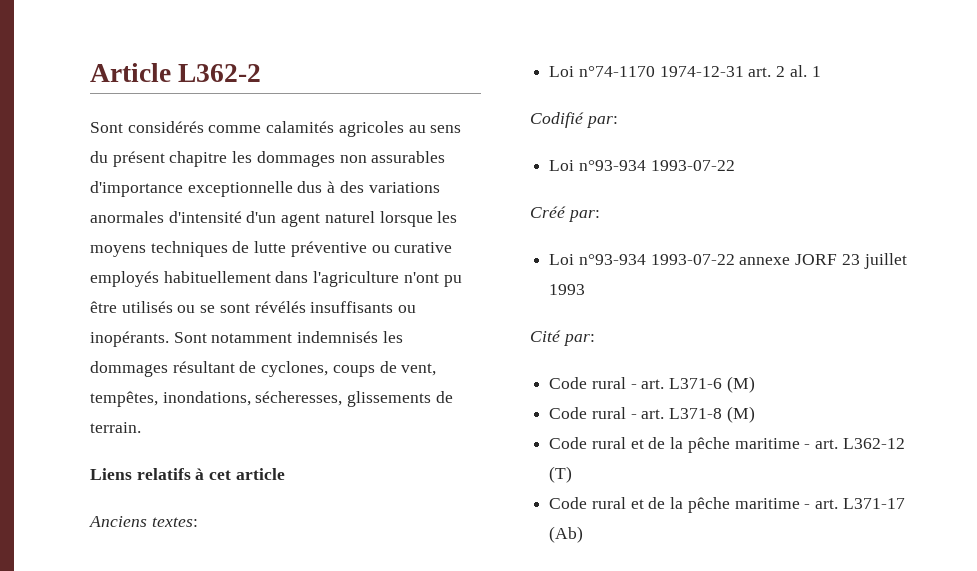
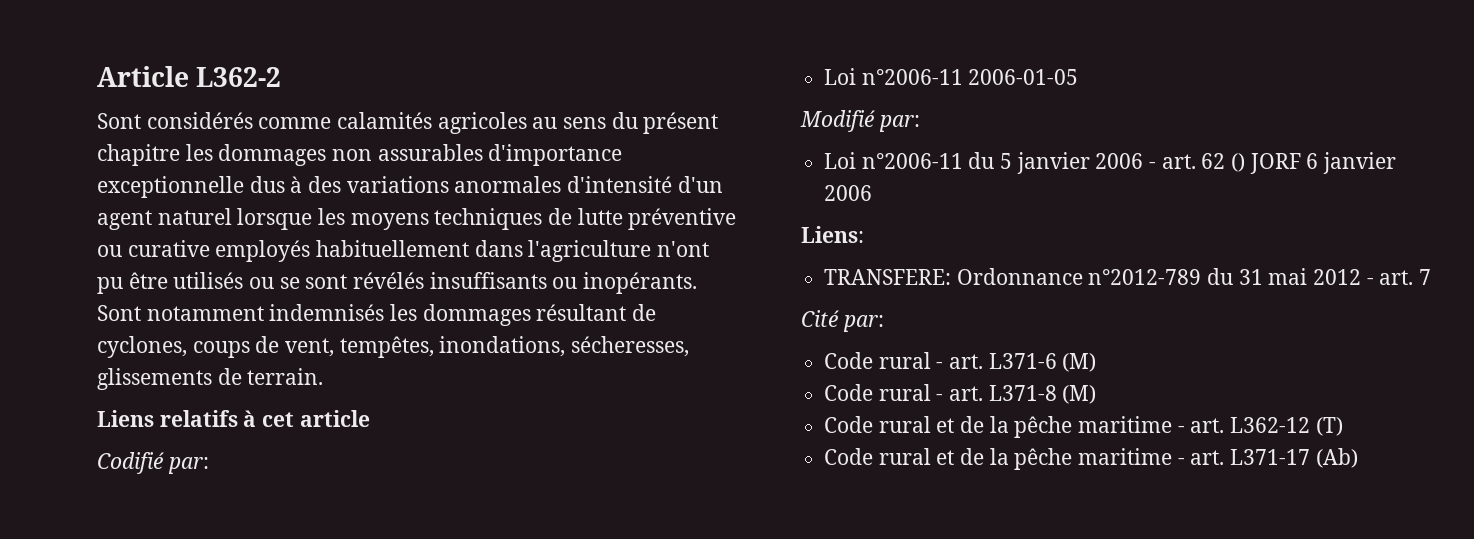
- Anciens textes:
- Loi n°74-1170 1974-12-31 art. 2 al. 1
  Codifié par:
- Loi n°93-934 1993-07-22
- Créé par:
- Loi n°93-934 1993-07-22 annexe JORF 23 juillet 1993
+ Loi n°2006-11 2006-01-05
+ Modifié par:
+ Loi n°2006-11 du 5 janvier 2006 - art. 62 () JORF 6 janvier 2006
+ Liens:
+ TRANSFERE: Ordonnance n°2012-789 du 31 mai 2012 - art. 7

